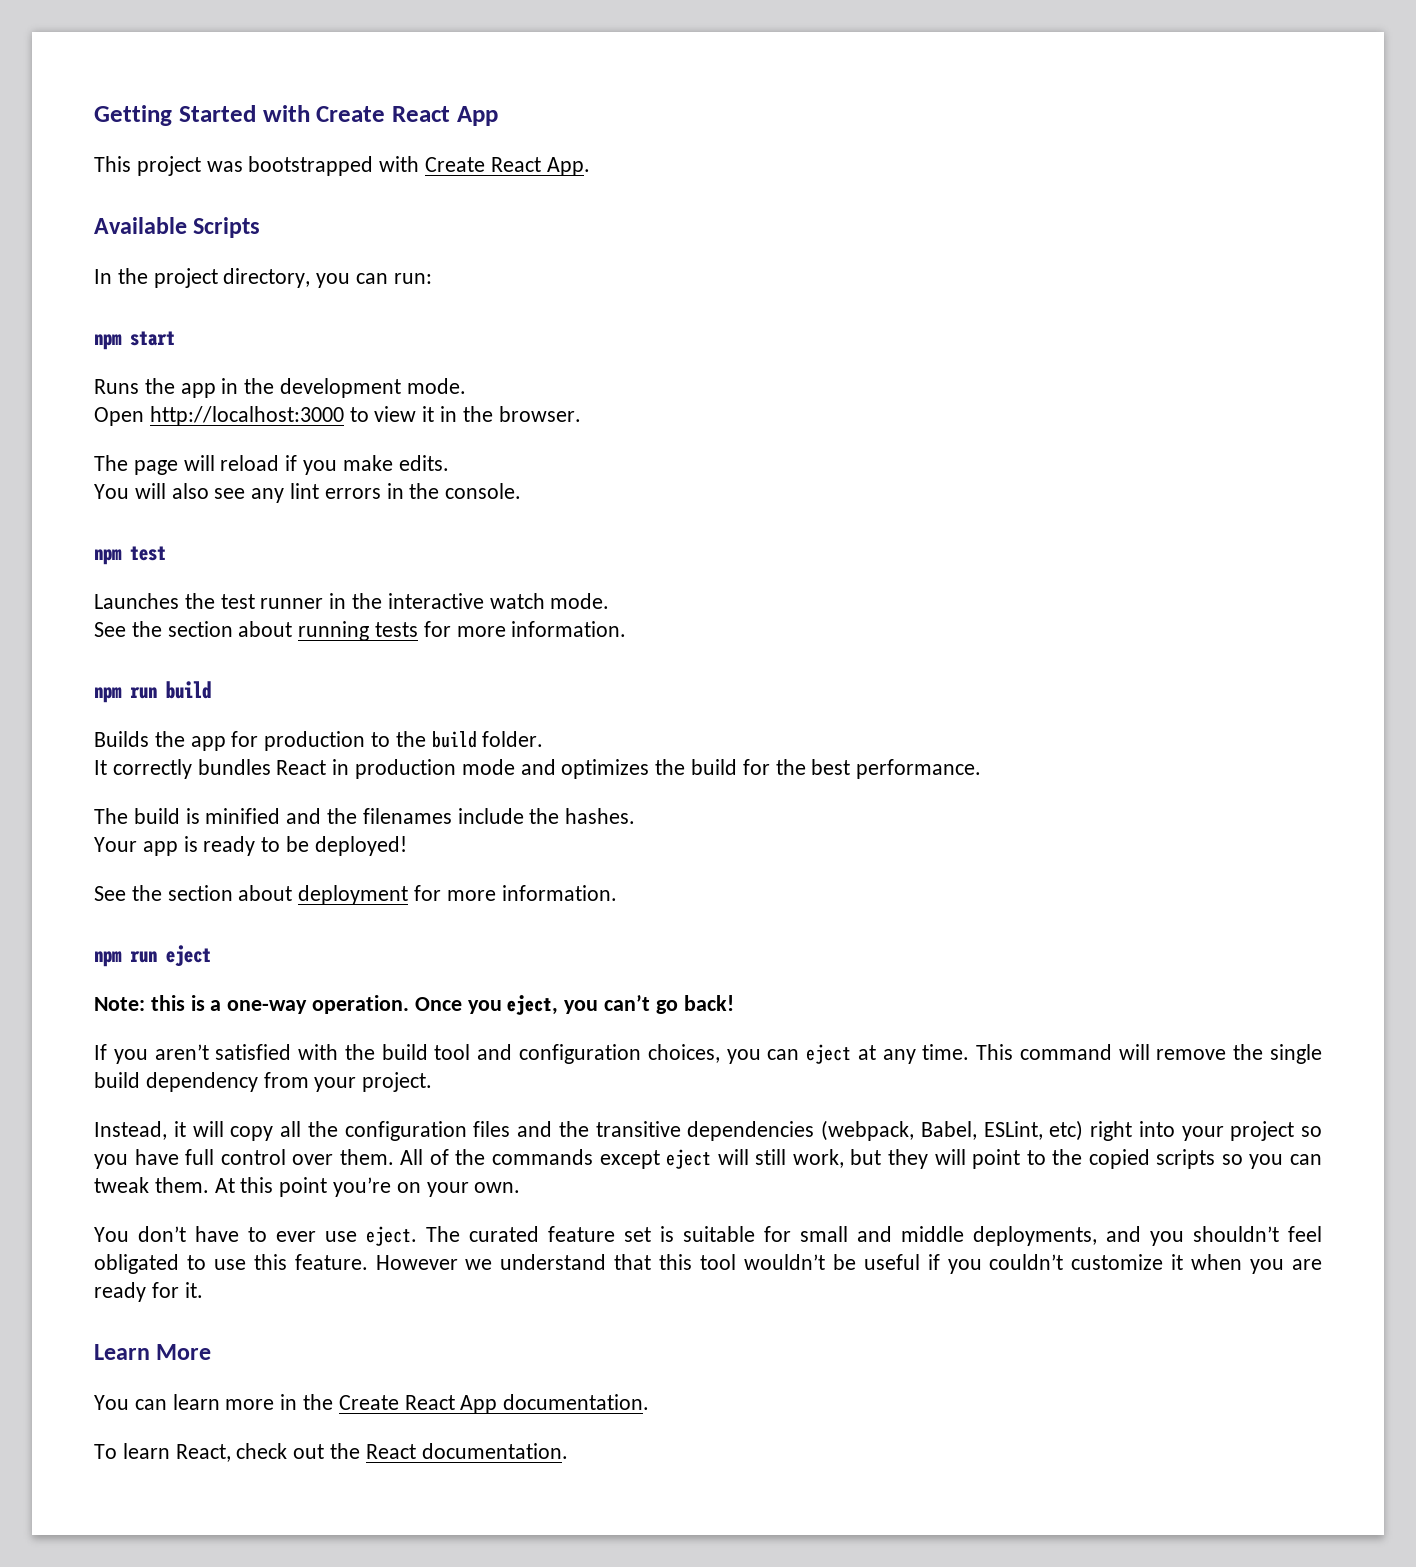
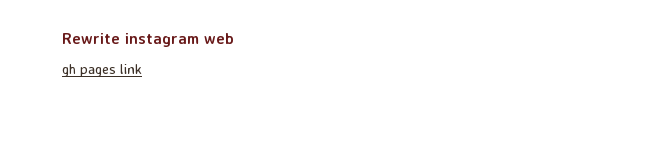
- Getting Started with Create React App
- This project was bootstrapped with Create React App.
- Available Scripts
- In the project directory, you can run:
- npm start
- Runs the app in the development mode.
- Open http://localhost:3000 to view it in the browser.
- The page will reload if you make edits.
- You will also see any lint errors in the console.
- npm test
- Launches the test runner in the interactive watch mode.
- See the section about running tests for more information.
- npm run build
- Builds the app for production to the build folder.
- It correctly bundles React in production mode and optimizes the build for the best performance.
- The build is minified and the filenames include the hashes.
- Your app is ready to be deployed!
- See the section about deployment for more information.
- npm run eject
- Note: this is a one-way operation. Once you eject, you can’t go back!
- If you aren’t satisfied with the build tool and configuration choices, you can eject at any time. This command will remove the single build dependency from your project.
- Instead, it will copy all the configuration files and the transitive dependencies (webpack, Babel, ESLint, etc) right into your project so you have full control over them. All of the commands except eject will still work, but they will point to the copied scripts so you can tweak them. At this point you’re on your own.
- You don’t have to ever use eject. The curated feature set is suitable for small and middle deployments, and you shouldn’t feel obligated to use this feature. However we understand that this tool wouldn’t be useful if you couldn’t customize it when you are ready for it.
- Learn More
- You can learn more in the Create React App documentation.
- To learn React, check out the React documentation.
+ Rewrite instagram web
+ gh pages link

